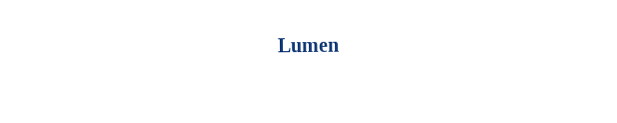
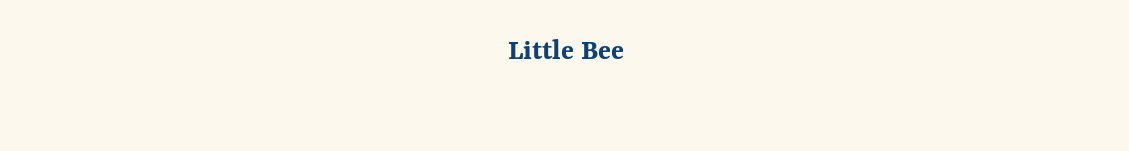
- Lumen
+ Little Bee

